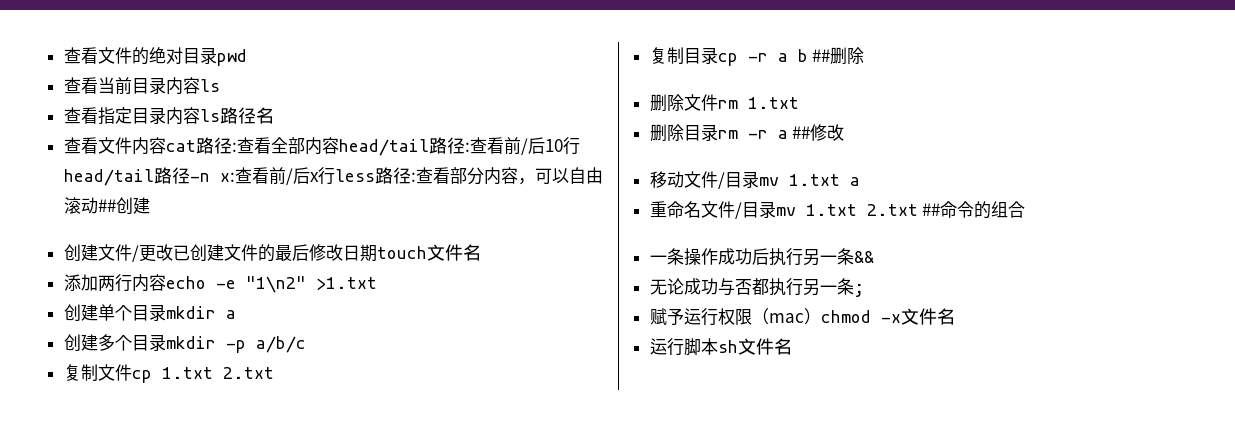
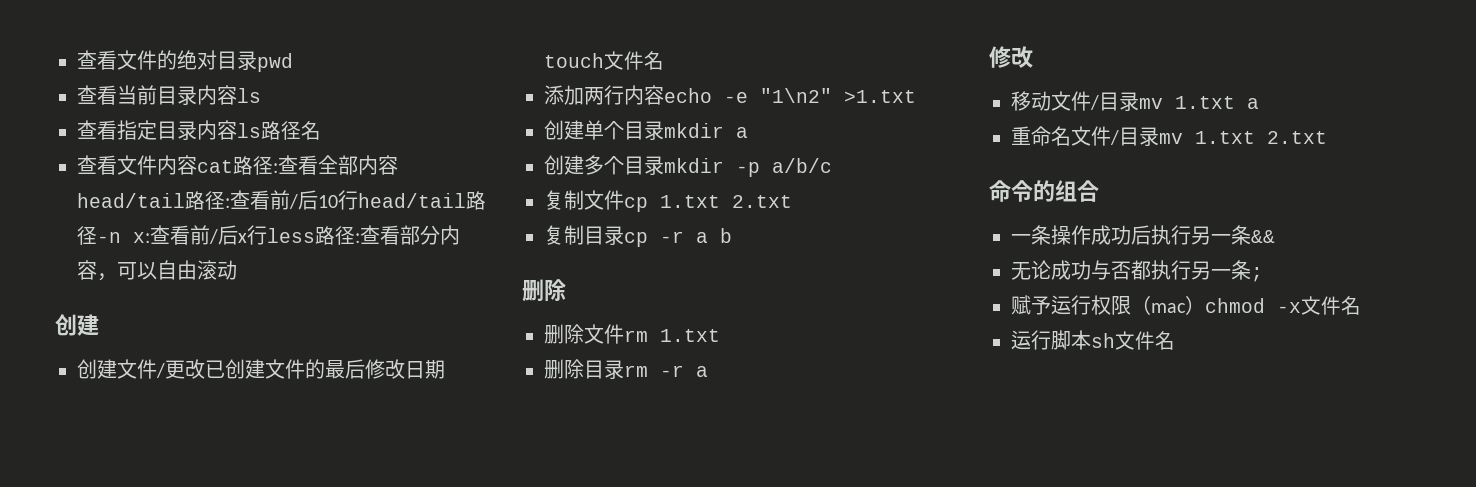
- 查看文件内容cat路径:查看全部内容head/tail路径:查看前/后10行head/tail路径-n x:查看前/后x行less路径:查看部分内容，可以自由滚动##创建
+ 查看文件内容cat路径:查看全部内容head/tail路径:查看前/后10行head/tail路径-n x:查看前/后x行less路径:查看部分内容，可以自由滚动
+ 创建
- 复制目录cp -r a b ##删除
+ 复制目录cp -r a b
+ 删除
- 删除目录rm -r a ##修改
+ 删除目录rm -r a
+ 修改
- 重命名文件/目录mv 1.txt 2.txt ##命令的组合
+ 重命名文件/目录mv 1.txt 2.txt
+ 命令的组合

